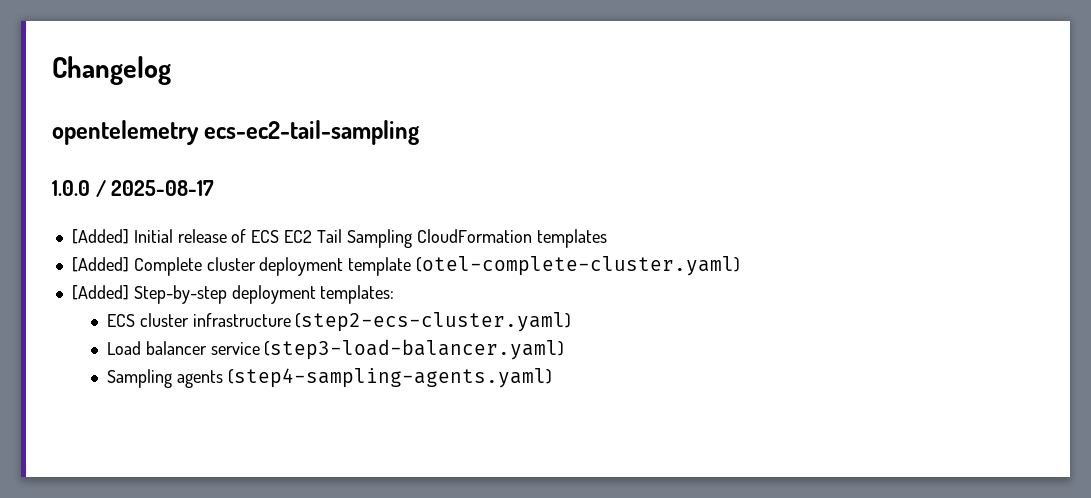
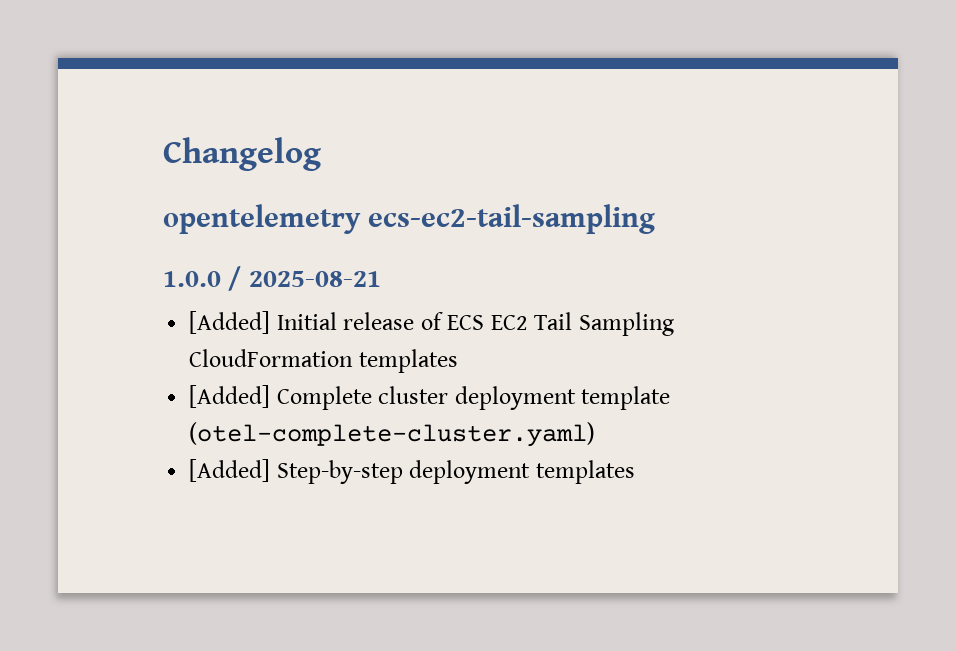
- 1.0.0 / 2025-08-17
+ 1.0.0 / 2025-08-21
- [Added] Step-by-step deployment templates:
- ECS cluster infrastructure (step2-ecs-cluster.yaml)
- Load balancer service (step3-load-balancer.yaml)
- Sampling agents (step4-sampling-agents.yaml)
+ [Added] Step-by-step deployment templates

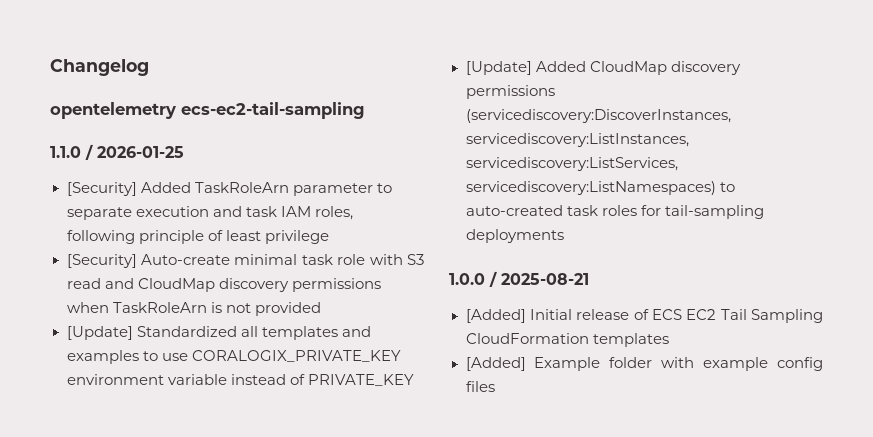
+ 1.1.0 / 2026-01-25
+ [Security] Added TaskRoleArn parameter to separate execution and task IAM roles, following principle of least privilege
+ [Security] Auto-create minimal task role with S3 read and CloudMap discovery permissions when TaskRoleArn is not provided
+ [Update] Standardized all templates and examples to use CORALOGIX_PRIVATE_KEY environment variable instead of PRIVATE_KEY
+ [Update] Added CloudMap discovery permissions (servicediscovery:DiscoverInstances, servicediscovery:ListInstances, servicediscovery:ListServices, servicediscovery:ListNamespaces) to auto-created task roles for tail-sampling deployments
- [Added] Complete cluster deployment template (otel-complete-cluster.yaml)
- [Added] Step-by-step deployment templates
+ [Added] Example folder with example config files

